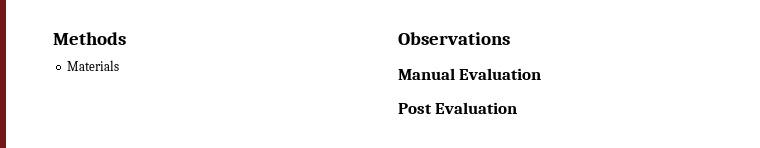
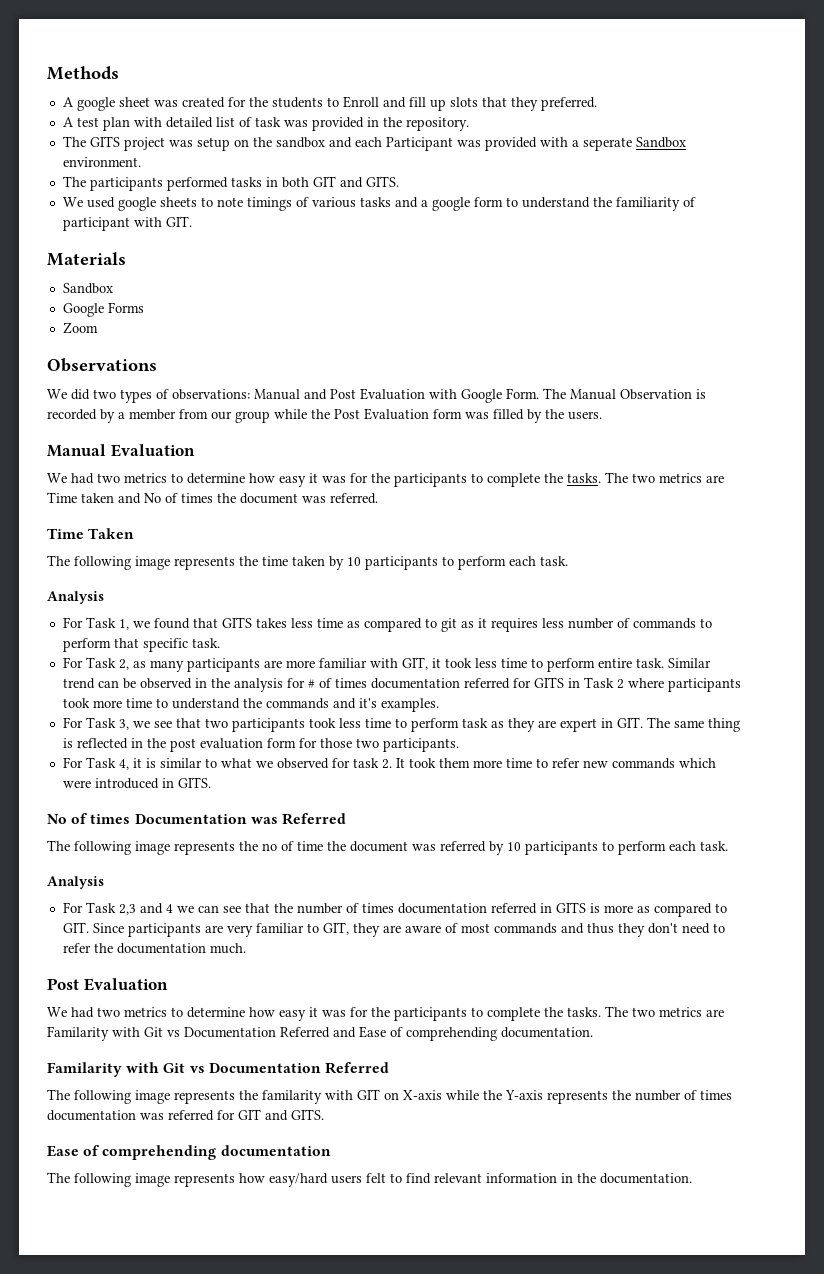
+ A google sheet was created for the students to Enroll and fill up slots that they preferred.
+ A test plan with detailed list of task was provided in the repository.
+ The GITS project was setup on the sandbox and each Participant was provided with a seperate Sandbox environment.
+ The participants performed tasks in both GIT and GITS.
+ We used google sheets to note timings of various tasks and a google form to understand the familiarity of participant with GIT.
  Materials
+ Sandbox
+ Google Forms
+ Zoom
  Observations
+ We did two types of observations: Manual and Post Evaluation with Google Form. The Manual Observation is recorded by a member from our group while the Post Evaluation form was filled by the users.
  Manual Evaluation
+ We had two metrics to determine how easy it was for the participants to complete the tasks. The two metrics are Time taken and No of times the document was referred.
+ Time Taken
+ The following image represents the time taken by 10 participants to perform each task.
+ Analysis
+ For Task 1, we found that GITS takes less time as compared to git as it requires less number of commands to perform that specific task.
+ For Task 2, as many participants are more familiar with GIT, it took less time to perform entire task. Similar trend can be observed in the analysis for # of times documentation referred for GITS in Task 2 where participants took more time to understand the commands and it's examples.
+ For Task 3, we see that two participants took less time to perform task as they are expert in GIT. The same thing is reflected in the post evaluation form for those two participants.
+ For Task 4, it is similar to what we observed for task 2. It took them more time to refer new commands which were introduced in GITS.
+ No of times Documentation was Referred
+ The following image represents the no of time the document was referred by 10 participants to perform each task.
+ Analysis
+ For Task 2,3 and 4 we can see that the number of times documentation referred in GITS is more as compared to GIT. Since participants are very familiar to GIT, they are aware of most commands and thus they don't need to refer the documentation much.
  Post Evaluation
+ We had two metrics to determine how easy it was for the participants to complete the tasks. The two metrics are Familarity with Git vs Documentation Referred and Ease of comprehending documentation.
+ Familarity with Git vs Documentation Referred
+ The following image represents the familarity with GIT on X-axis while the Y-axis represents the number of times documentation was referred for GIT and GITS.
+ Ease of comprehending documentation
+ The following image represents how easy/hard users felt to find relevant information in the documentation.

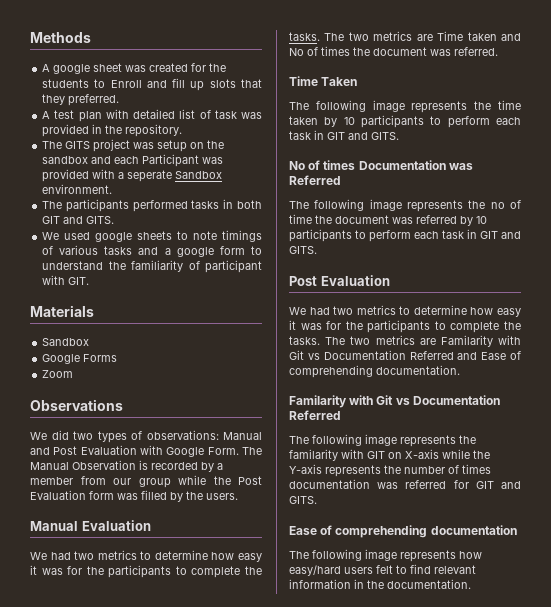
- The following image represents the time taken by 10 participants to perform each task.
- Analysis
- For Task 1, we found that GITS takes less time as compared to git as it requires less number of commands to perform that specific task.
- For Task 2, as many participants are more familiar with GIT, it took less time to perform entire task. Similar trend can be observed in the analysis for # of times documentation referred for GITS in Task 2 where participants took more time to understand the commands and it's examples.
- For Task 3, we see that two participants took less time to perform task as they are expert in GIT. The same thing is reflected in the post evaluation form for those two participants.
- For Task 4, it is similar to what we observed for task 2. It took them more time to refer new commands which were introduced in GITS.
+ The following image represents the time taken by 10 participants to perform each task in GIT and GITS.
- The following image represents the no of time the document was referred by 10 participants to perform each task.
- Analysis
- For Task 2,3 and 4 we can see that the number of times documentation referred in GITS is more as compared to GIT. Since participants are very familiar to GIT, they are aware of most commands and thus they don't need to refer the documentation much.
+ The following image represents the no of time the document was referred by 10 participants to perform each task in GIT and GITS.

